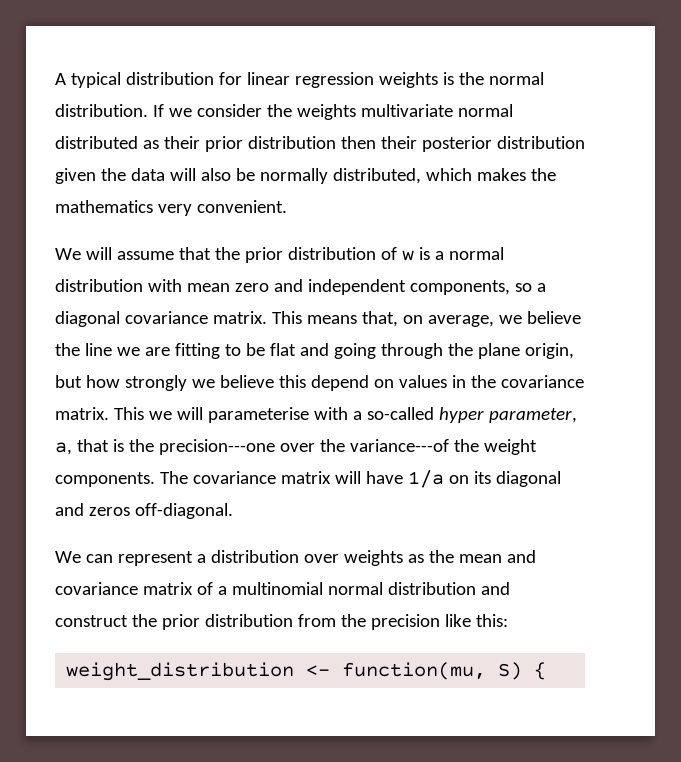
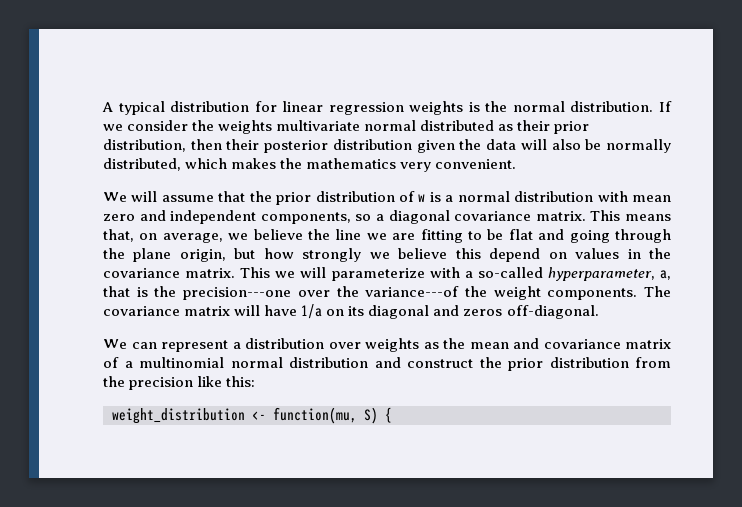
- If we consider the weights multivariate normal distributed as their prior distribution then their posterior distribution given the data will also be normally distributed, which makes the mathematics very convenient.
+ If we consider the weights multivariate normal distributed as their prior distribution, then their posterior distribution given the data will also be normally distributed, which makes the mathematics very convenient.
- This we will parameterise with a so-called hyper parameter, a, that is the precision---one over the variance---of the weight components.
+ This we will parameterize with a so-called hyperparameter, a, that is the precision---one over the variance---of the weight components.

